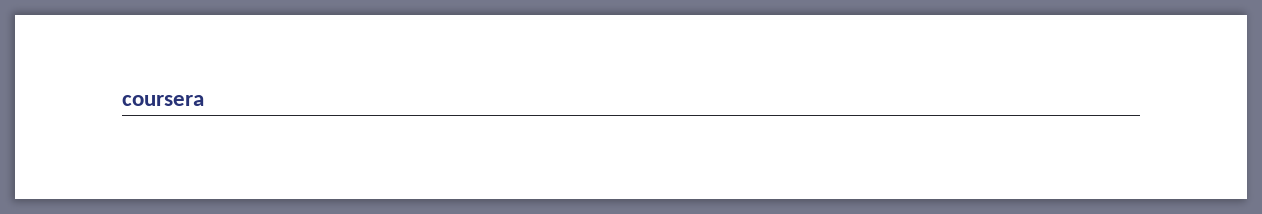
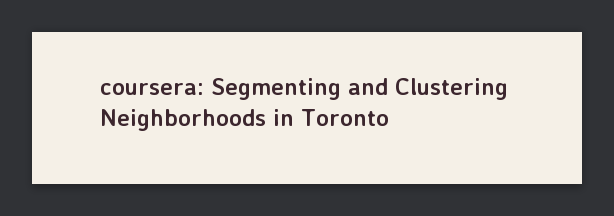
- coursera
+ coursera: Segmenting and Clustering Neighborhoods in Toronto

